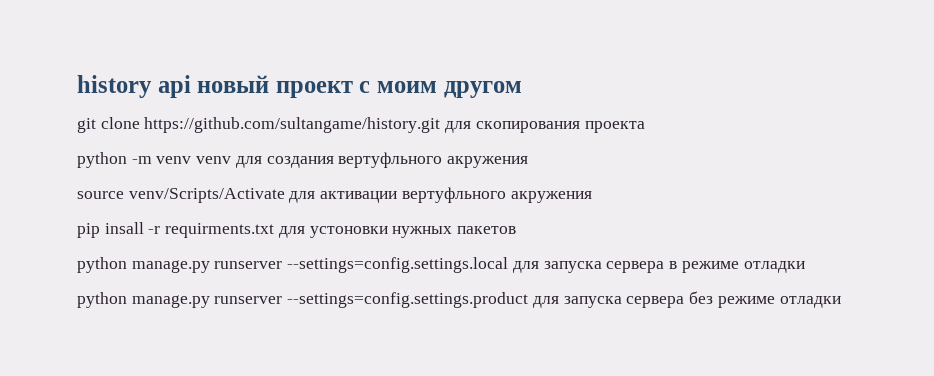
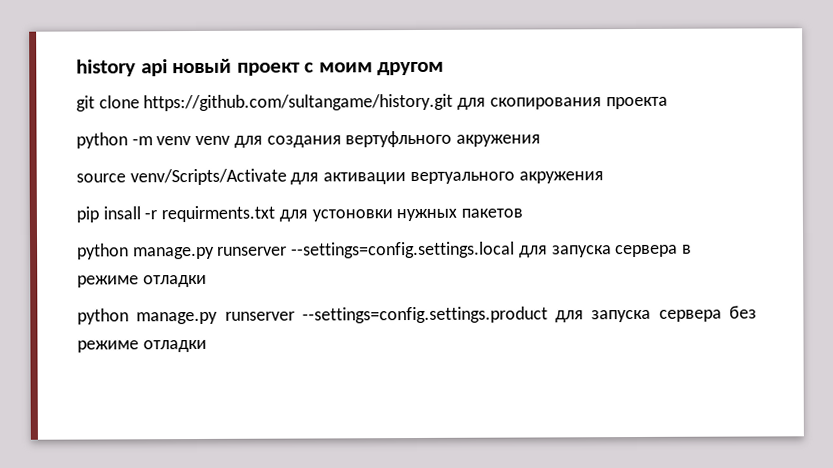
- source venv/Scripts/Activate для активации вертуфльного акружения
+ source venv/Scripts/Activate для активации вертуального акружения

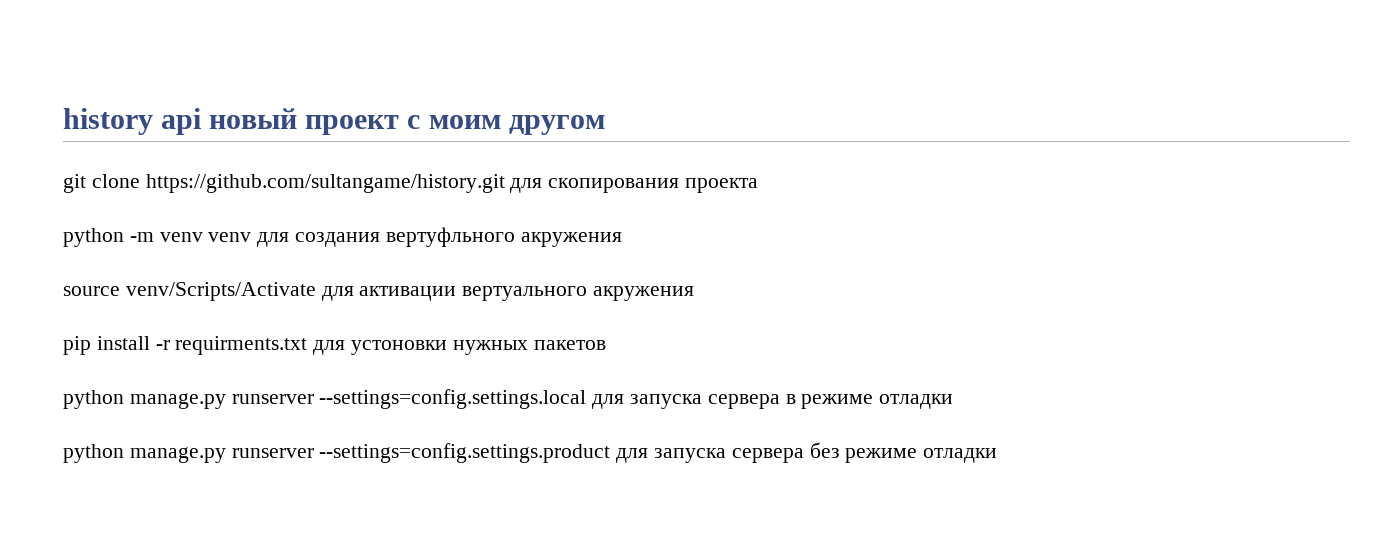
- pip insall -r requirments.txt для устоновки нужных пакетов
+ pip install -r requirments.txt для устоновки нужных пакетов

